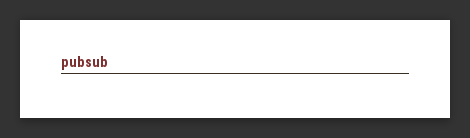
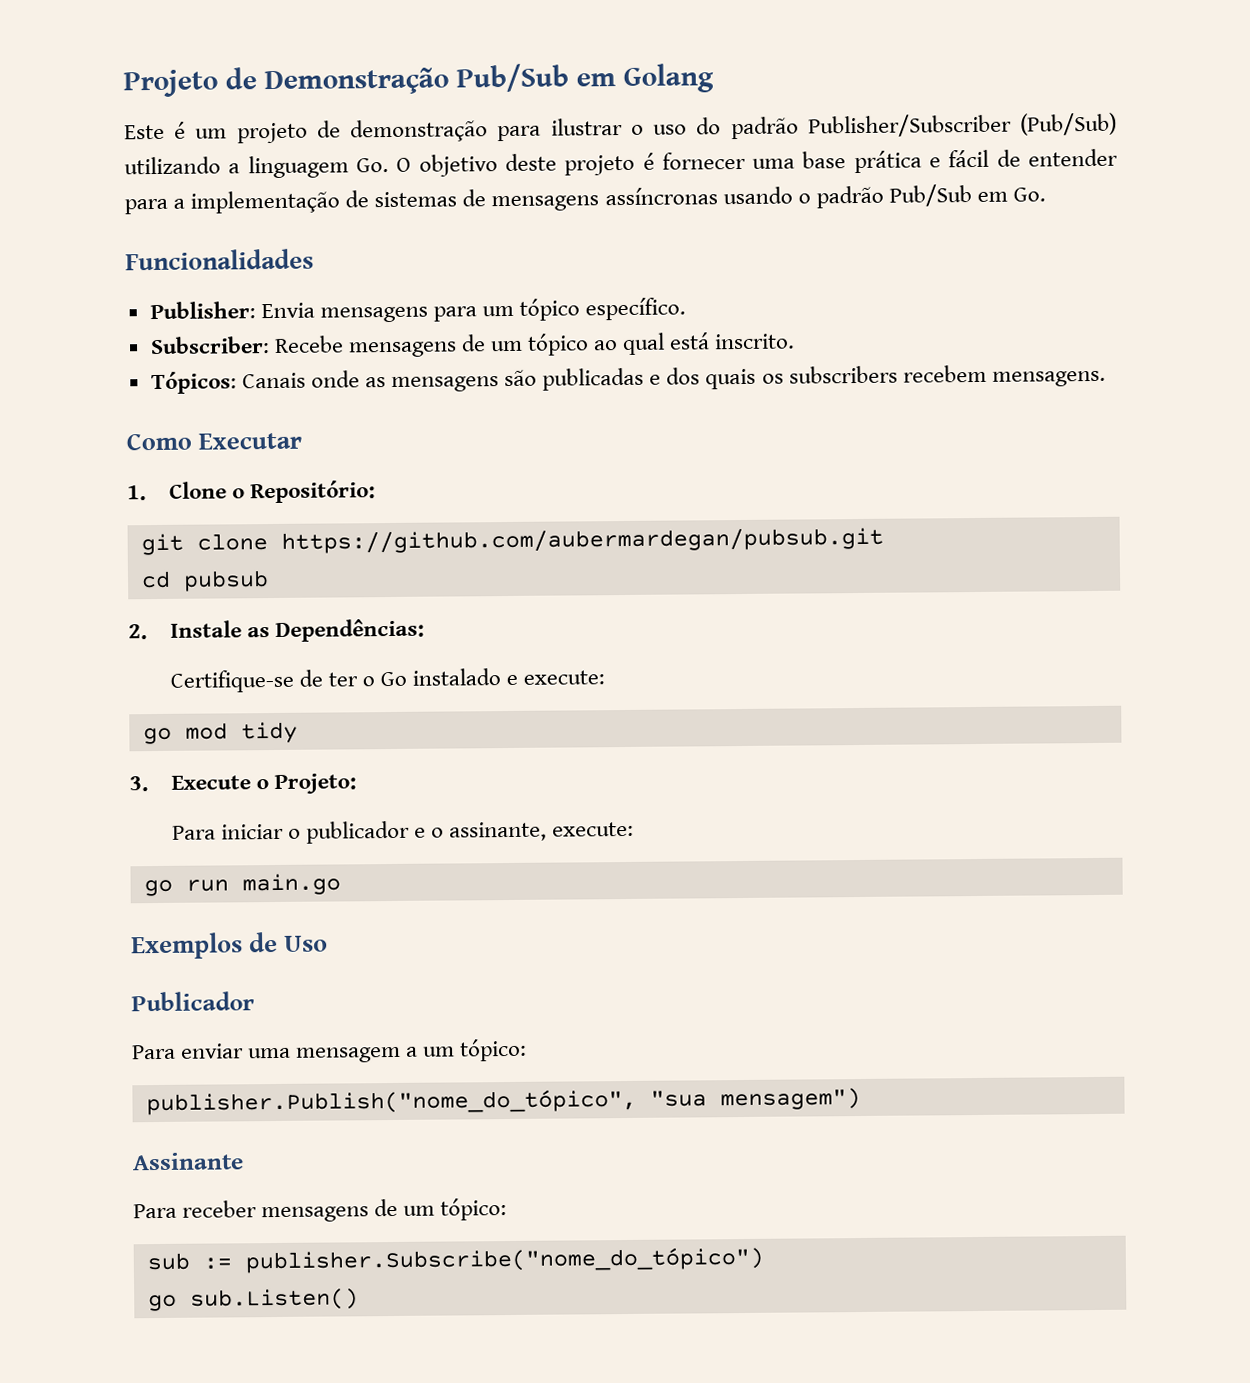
- pubsub
+ Projeto de Demonstração Pub/Sub em Golang
+ Este é um projeto de demonstração para ilustrar o uso do padrão Publisher/Subscriber (Pub/Sub) utilizando a linguagem Go. O objetivo deste projeto é fornecer uma base prática e fácil de entender para a implementação de sistemas de mensagens assíncronas usando o padrão Pub/Sub em Go.
+ Funcionalidades
+ Publisher: Envia mensagens para um tópico específico.
+ Subscriber: Recebe mensagens de um tópico ao qual está inscrito.
+ Tópicos: Canais onde as mensagens são publicadas e dos quais os subscribers recebem mensagens.
+ Como Executar
+ 1. Clone o Repositório:
+ git clone https://github.com/aubermardegan/pubsub.git
+ cd pubsub
+ 2. Instale as Dependências:
+ Certifique-se de ter o Go instalado e execute:
+ go mod tidy
+ 3. Execute o Projeto:
+ Para iniciar o publicador e o assinante, execute:
+ go run main.go
+ Exemplos de Uso
+ Publicador
+ Para enviar uma mensagem a um tópico:
+ publisher.Publish("nome_do_tópico", "sua mensagem")
+ Assinante
+ Para receber mensagens de um tópico:
+ sub := publisher.Subscribe("nome_do_tópico")
+ go sub.Listen()

